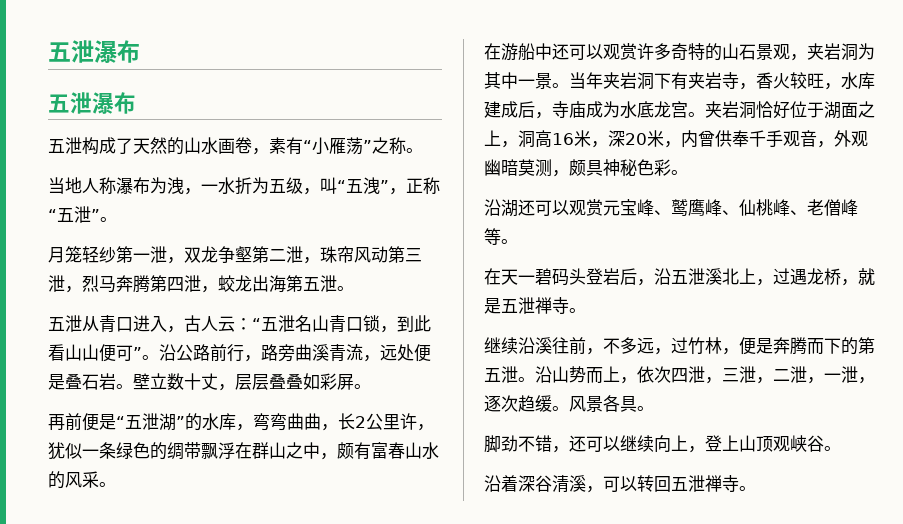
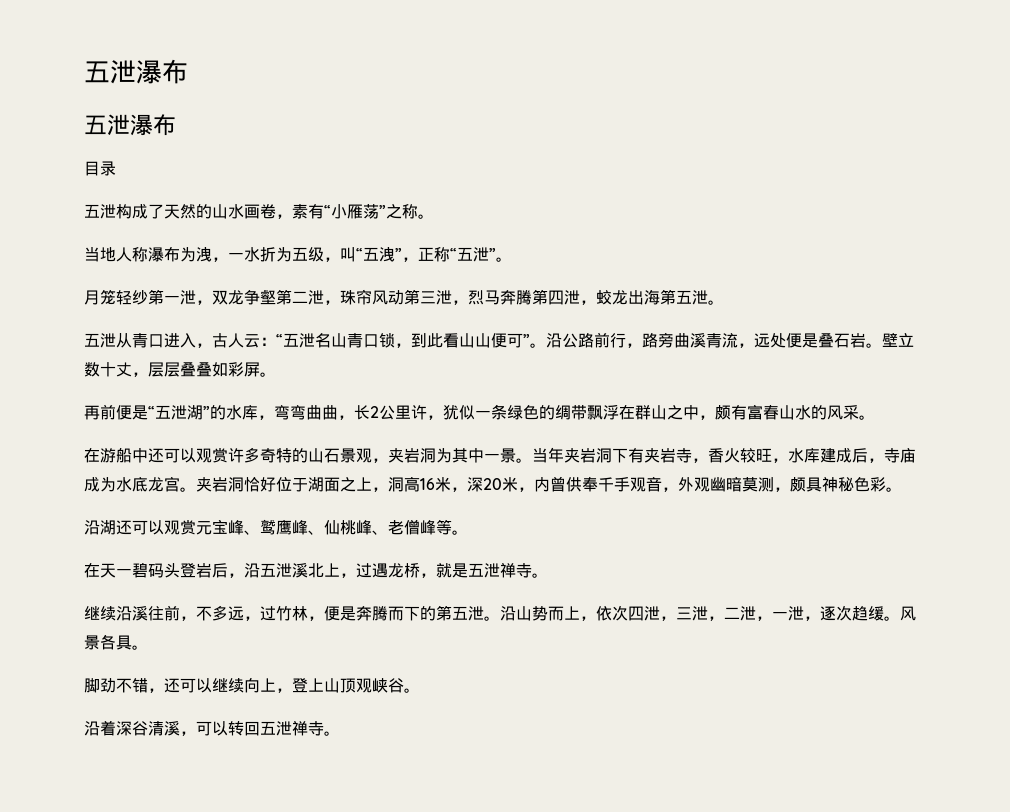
+ 目录

